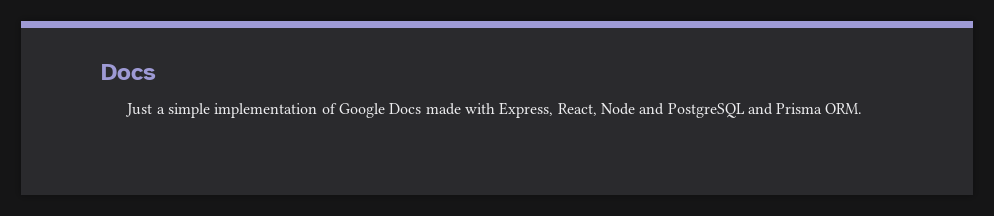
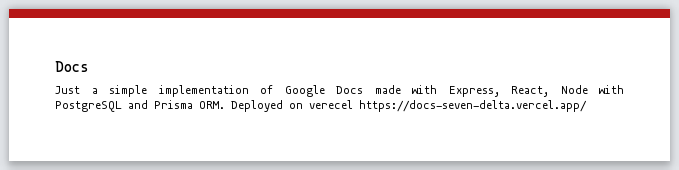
- Just a simple implementation of Google Docs made with Express, React, Node and PostgreSQL and Prisma ORM.
+ Just a simple implementation of Google Docs made with Express, React, Node with PostgreSQL and Prisma ORM. Deployed on verecel https://docs-seven-delta.vercel.app/

